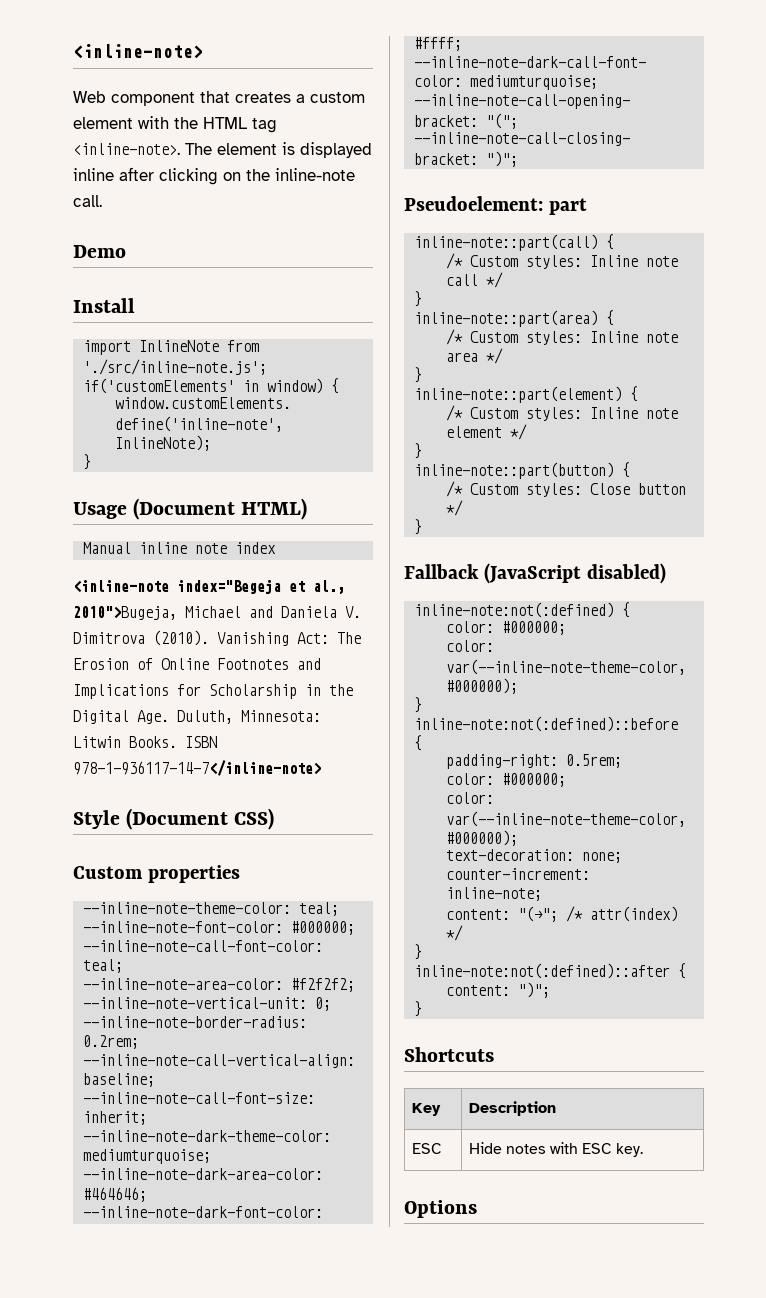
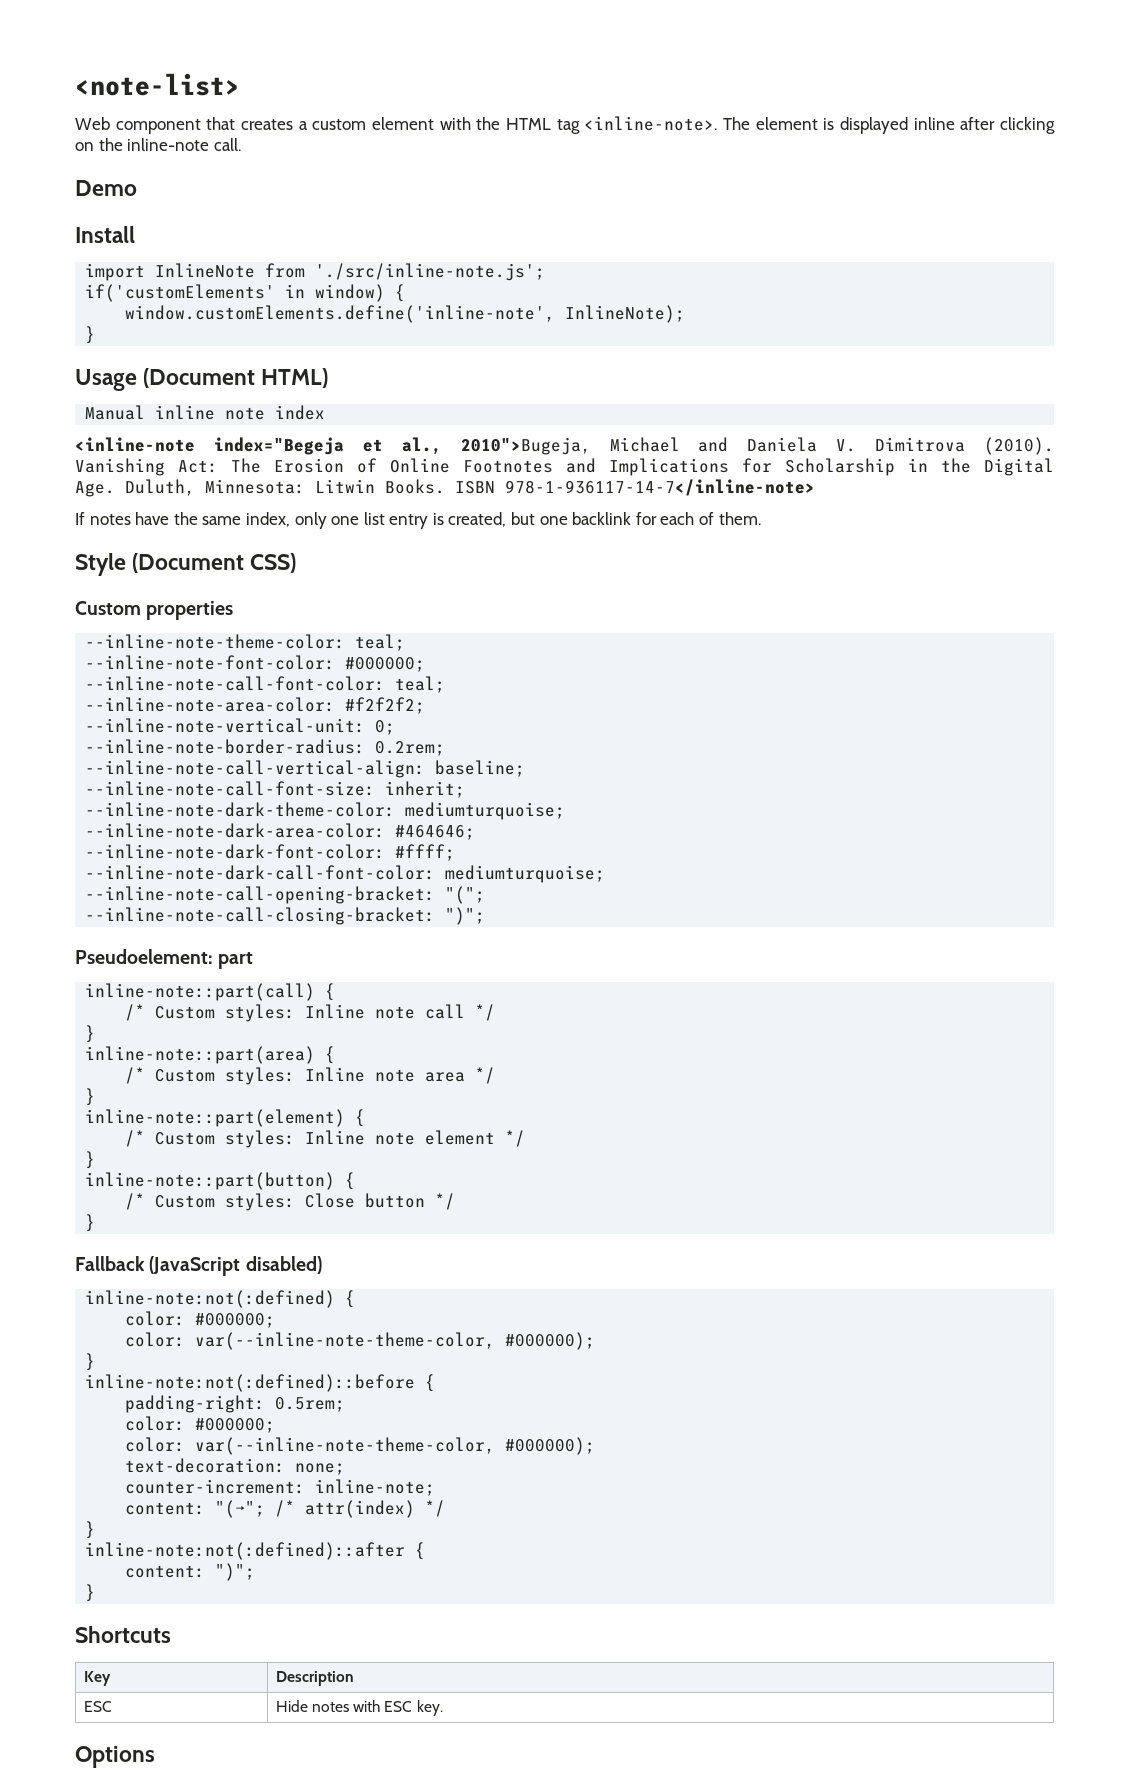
- <inline-note>
+ <note-list>
+ If notes have the same index, only one list entry is created, but one backlink for each of them.

